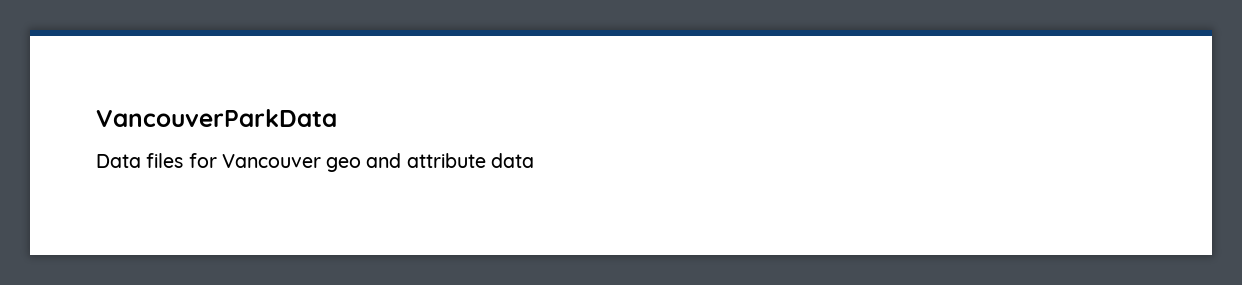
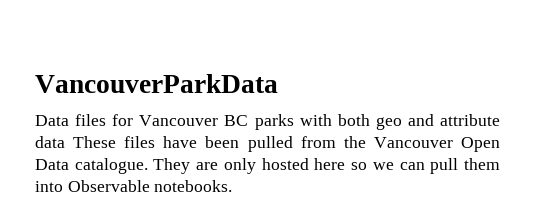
- Data files for Vancouver geo and attribute data
+ Data files for Vancouver BC parks with both geo and attribute data These files have been pulled from the Vancouver Open Data catalogue. They are only hosted here so we can pull them into Observable notebooks.

